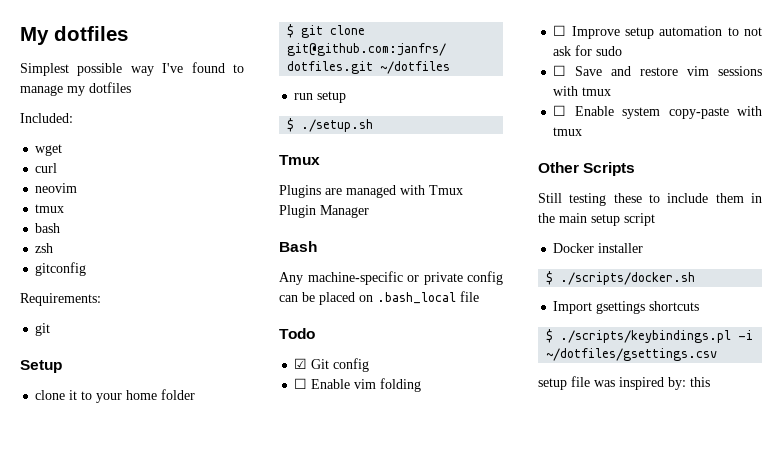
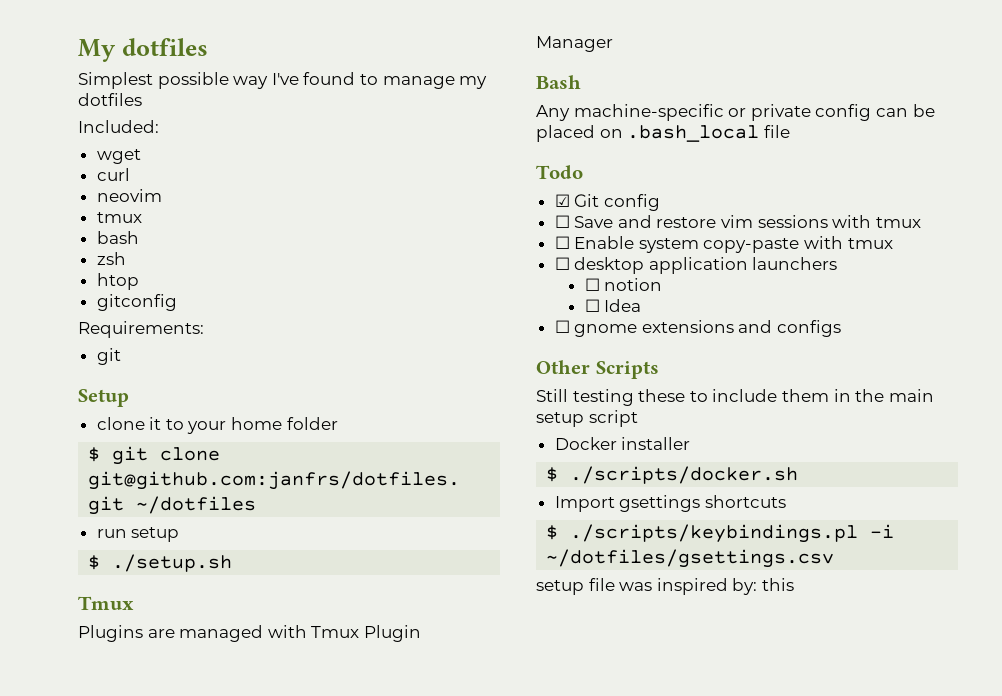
+ htop
- ☐ Enable vim folding
- ☐ Improve setup automation to not ask for sudo
+ ☐ desktop application launchers
+ ☐ notion
+ ☐ Idea
+ ☐ gnome extensions and configs

